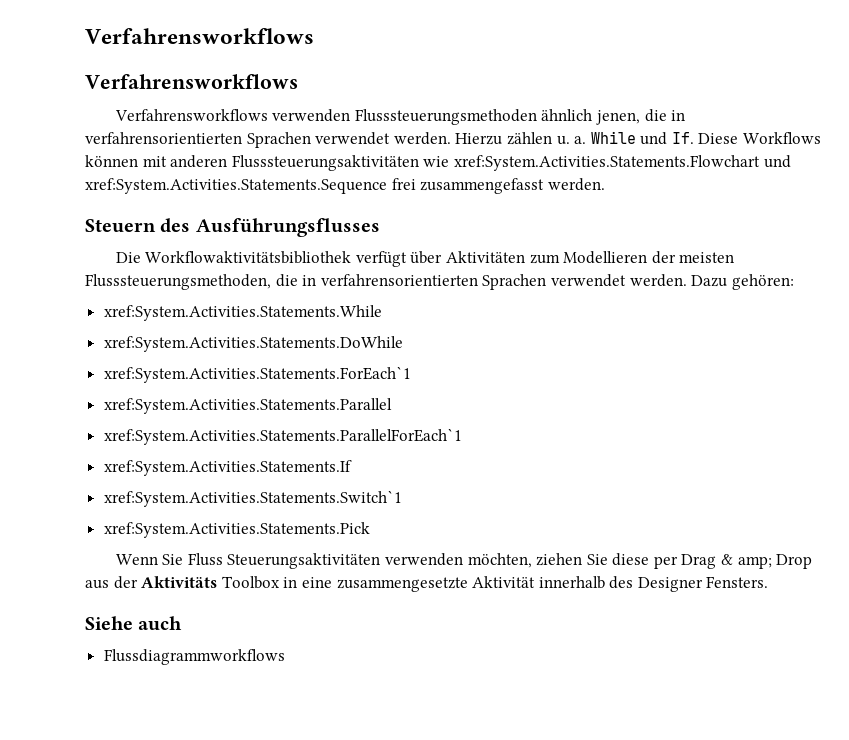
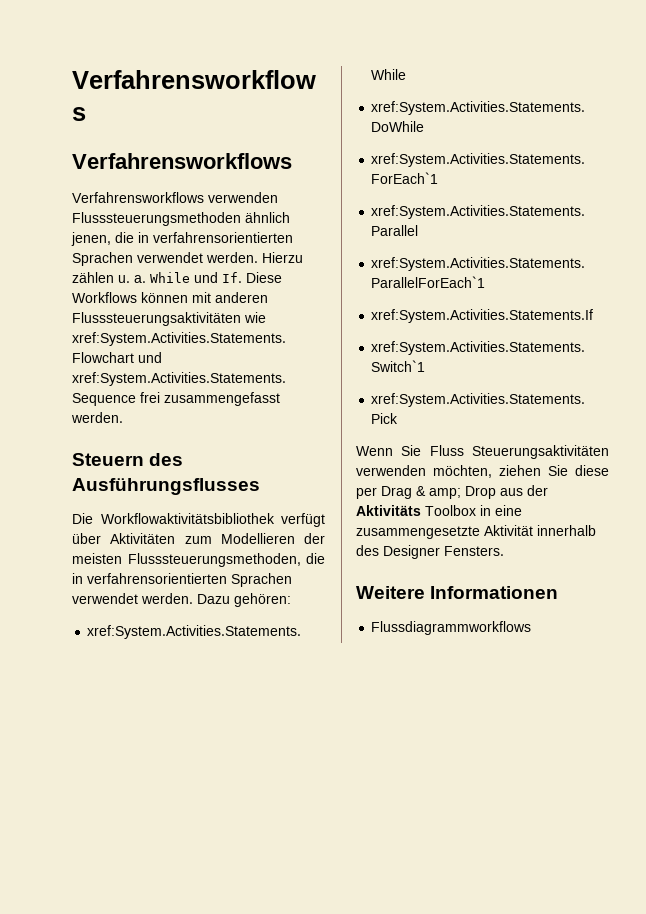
- Siehe auch
+ Weitere Informationen

